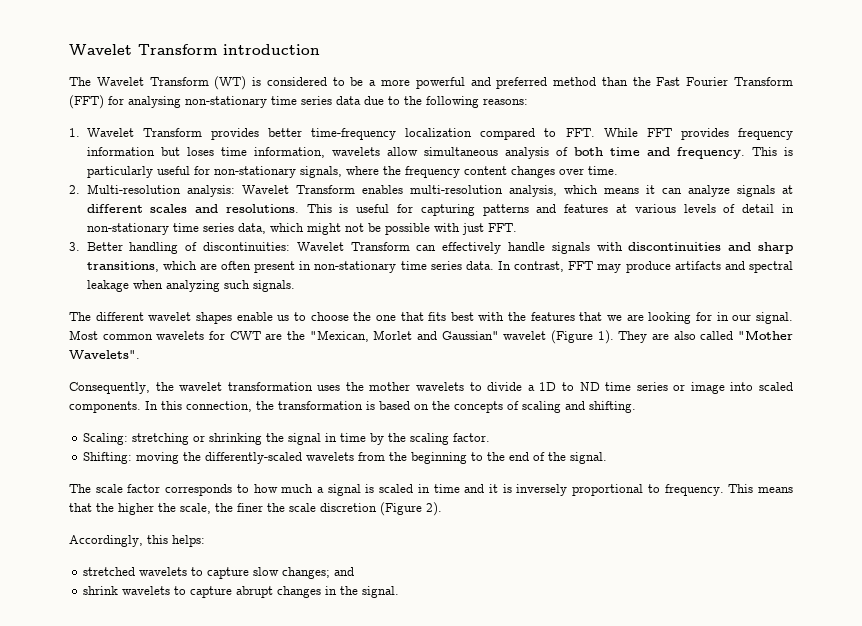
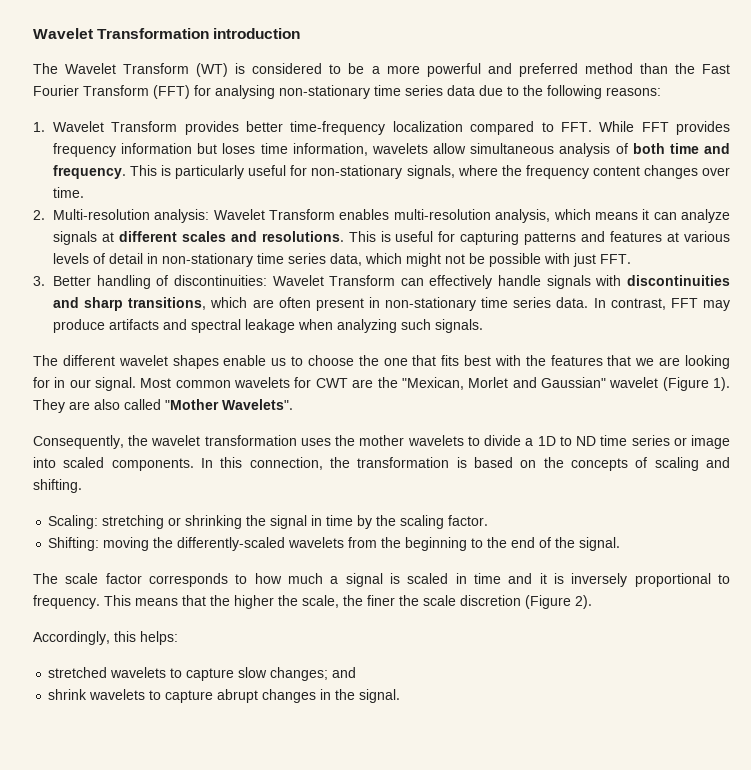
- Wavelet Transform introduction
+ Wavelet Transformation introduction

